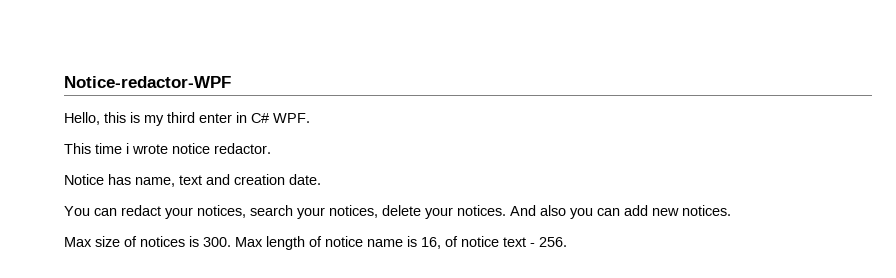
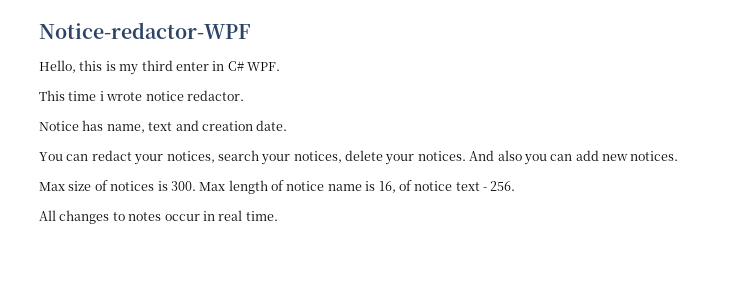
+ All changes to notes occur in real time.

